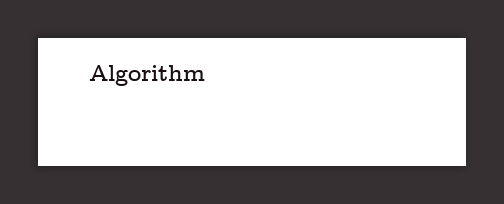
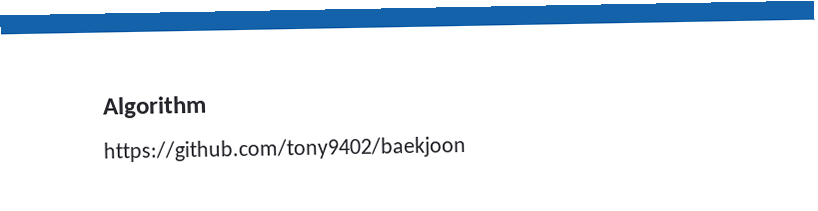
+ https://github.com/tony9402/baekjoon

